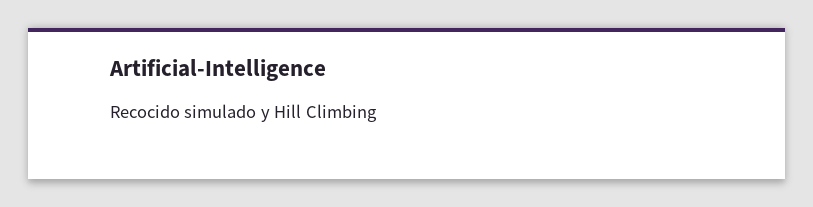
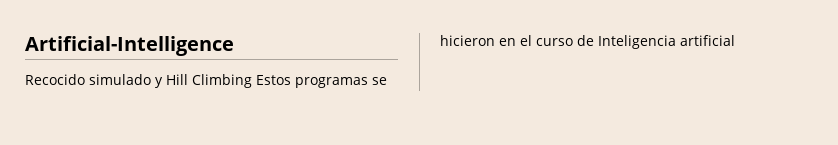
- Recocido simulado y Hill Climbing
+ Recocido simulado y Hill Climbing Estos programas se hicieron en el curso de Inteligencia artificial

